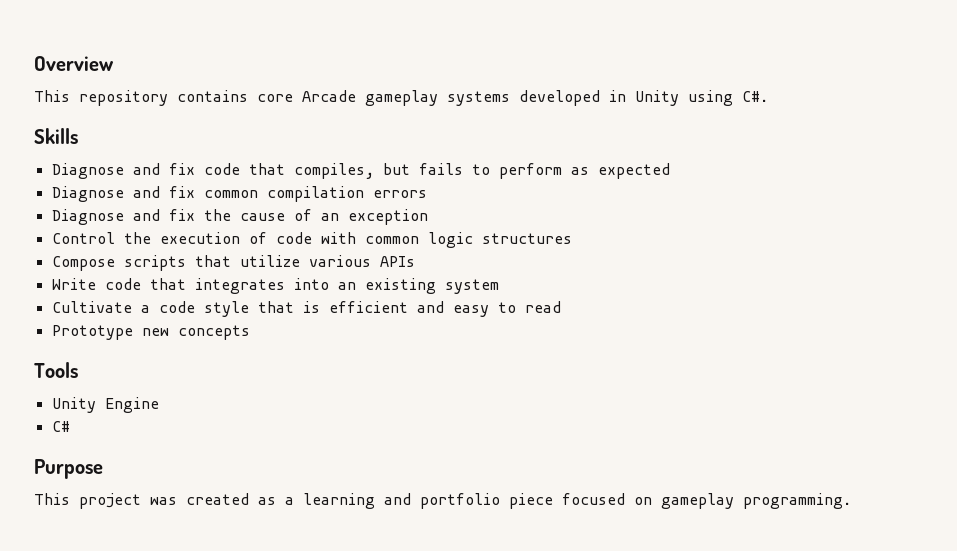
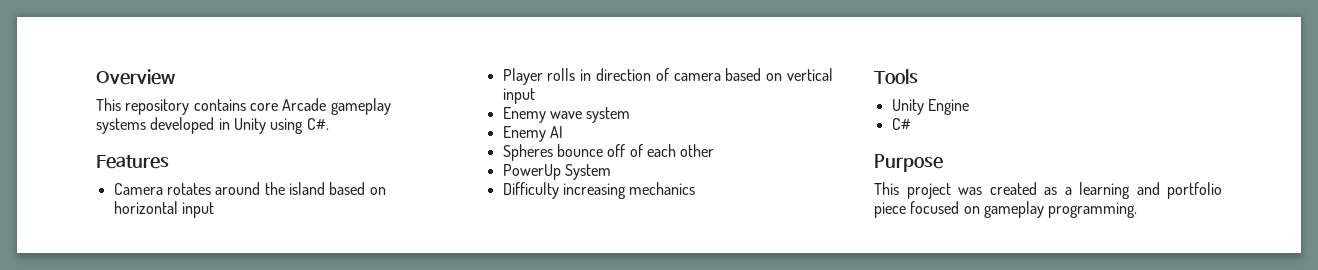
- Skills
- Diagnose and fix code that compiles, but fails to perform as expected
- Diagnose and fix common compilation errors
- Diagnose and fix the cause of an exception
- Control the execution of code with common logic structures
- Compose scripts that utilize various APIs
- Write code that integrates into an existing system
- Cultivate a code style that is efficient and easy to read
- Prototype new concepts
+ Features
+ Camera rotates around the island based on horizontal input
+ Player rolls in direction of camera based on vertical input
+ Enemy wave system
+ Enemy AI
+ Spheres bounce off of each other
+ PowerUp System
+ Difficulty increasing mechanics

